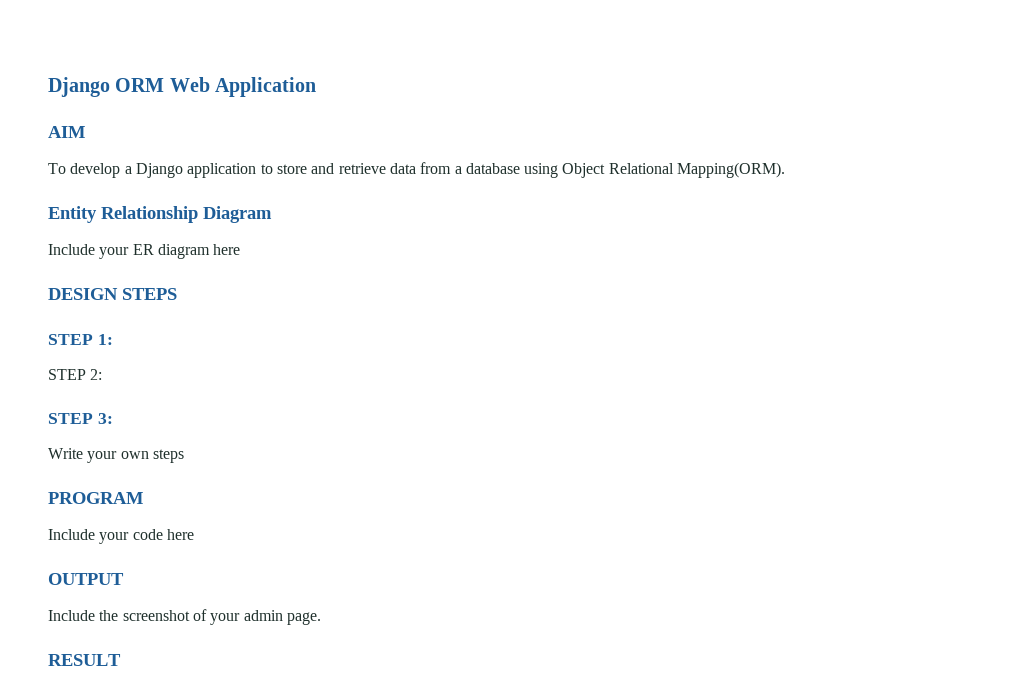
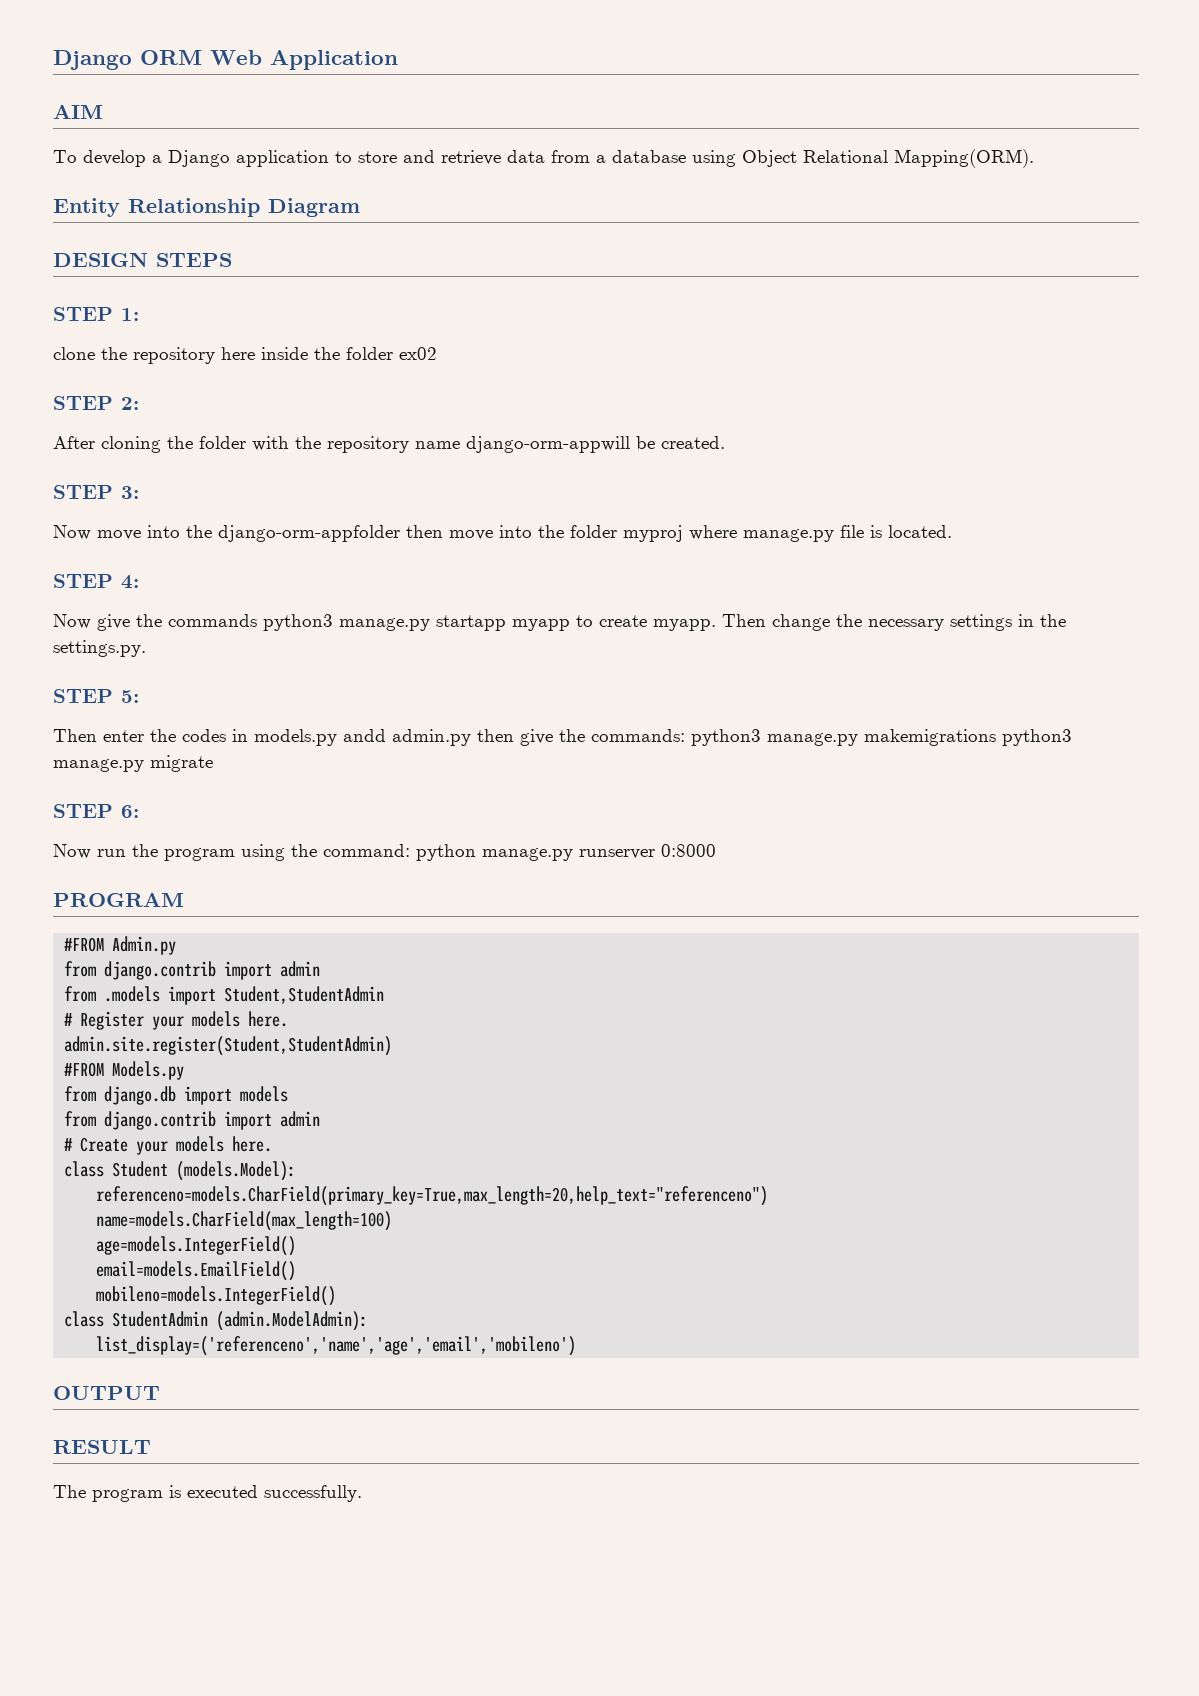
- Include your ER diagram here
+ clone the repository here inside the folder ex02
  STEP 2:
+ After cloning the folder with the repository name django-orm-appwill be created.
  STEP 3:
- Write your own steps
+ Now move into the django-orm-appfolder then move into the folder myproj where manage.py file is located.
+ STEP 4:
+ Now give the commands python3 manage.py startapp myapp to create myapp. Then change the necessary settings in the settings.py.
+ STEP 5:
+ Then enter the codes in models.py andd admin.py then give the commands: python3 manage.py makemigrations python3 manage.py migrate
+ STEP 6:
+ Now run the program using the command: python manage.py runserver 0:8000
  PROGRAM
- Include your code here
+ #FROM Admin.py
+ from django.contrib import admin
+ from .models import Student,StudentAdmin
+ # Register your models here.
+ admin.site.register(Student,StudentAdmin)
+ #FROM Models.py
+ from django.db import models
+ from django.contrib import admin
+ # Create your models here.
+ class Student (models.Model):
+ referenceno=models.CharField(primary_key=True,max_length=20,help_text="referenceno")
+ name=models.CharField(max_length=100)
+ age=models.IntegerField()
+ email=models.EmailField()
+ mobileno=models.IntegerField()
+ class StudentAdmin (admin.ModelAdmin):
+ list_display=('referenceno','name','age','email','mobileno')
  OUTPUT
- Include the screenshot of your admin page.
  RESULT
+ The program is executed successfully.

